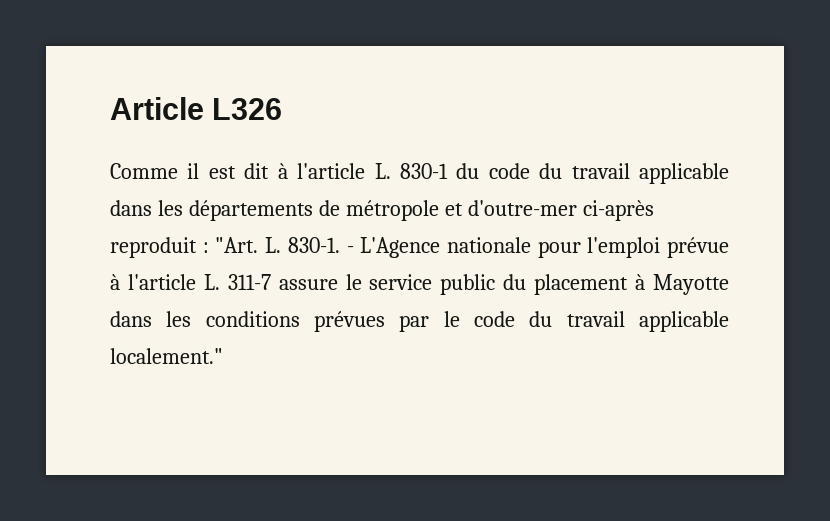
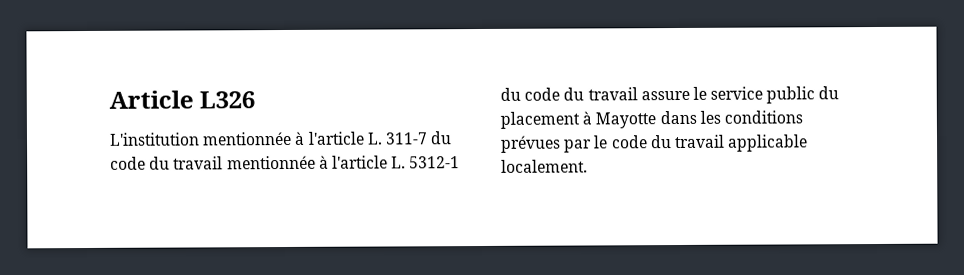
- Comme il est dit à l'article L. 830-1 du code du travail applicable dans les départements de métropole et d'outre-mer ci-après reproduit : "Art. L. 830-1. - L'Agence nationale pour l'emploi prévue à l'article L. 311-7 assure le service public du placement à Mayotte dans les conditions prévues par le code du travail applicable localement."
+ L'institution mentionnée à l'article L. 311-7 du code du travail mentionnée à l'article L. 5312-1 du code du travail assure le service public du placement à Mayotte dans les conditions prévues par le code du travail applicable localement.

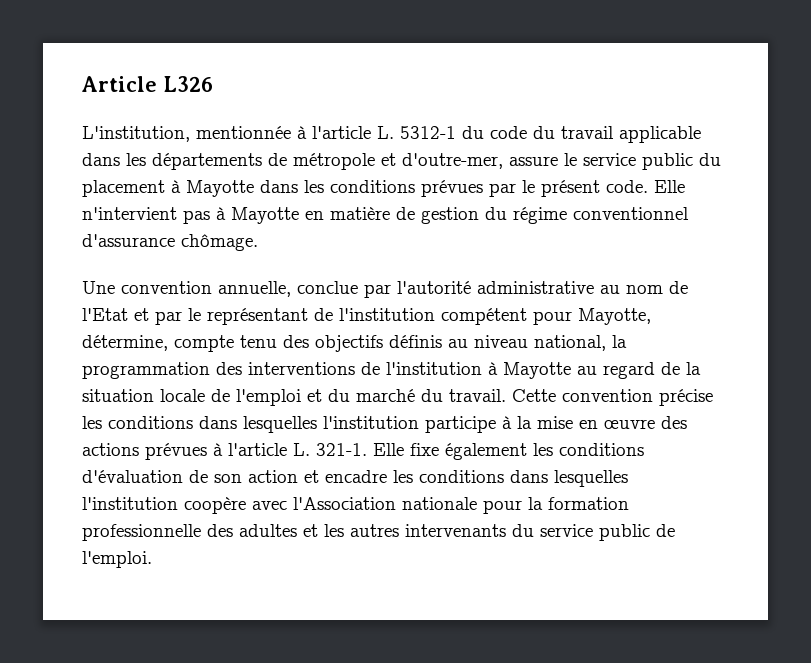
- L'institution mentionnée à l'article L. 311-7 du code du travail mentionnée à l'article L. 5312-1 du code du travail assure le service public du placement à Mayotte dans les conditions prévues par le code du travail applicable localement.
+ L'institution, mentionnée à l'article L. 5312-1 du code du travail applicable dans les départements de métropole et d'outre-mer, assure le service public du placement à Mayotte dans les conditions prévues par le présent code. Elle n'intervient pas à Mayotte en matière de gestion du régime conventionnel d'assurance chômage.
+ Une convention annuelle, conclue par l'autorité administrative au nom de l'Etat et par le représentant de l'institution compétent pour Mayotte, détermine, compte tenu des objectifs définis au niveau national, la programmation des interventions de l'institution à Mayotte au regard de la situation locale de l'emploi et du marché du travail. Cette convention précise les conditions dans lesquelles l'institution participe à la mise en œuvre des actions prévues à l'article L. 321-1. Elle fixe également les conditions d'évaluation de son action et encadre les conditions dans lesquelles l'institution coopère avec l'Association nationale pour la formation professionnelle des adultes et les autres intervenants du service public de l'emploi.

